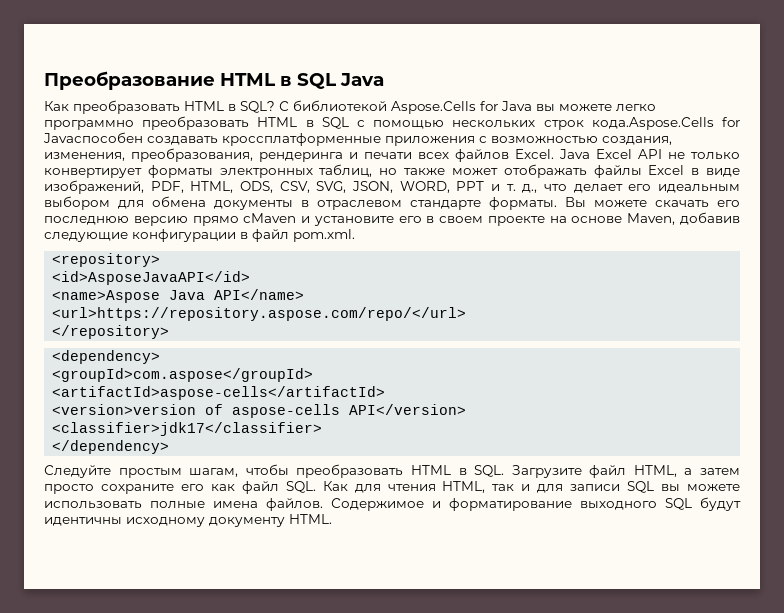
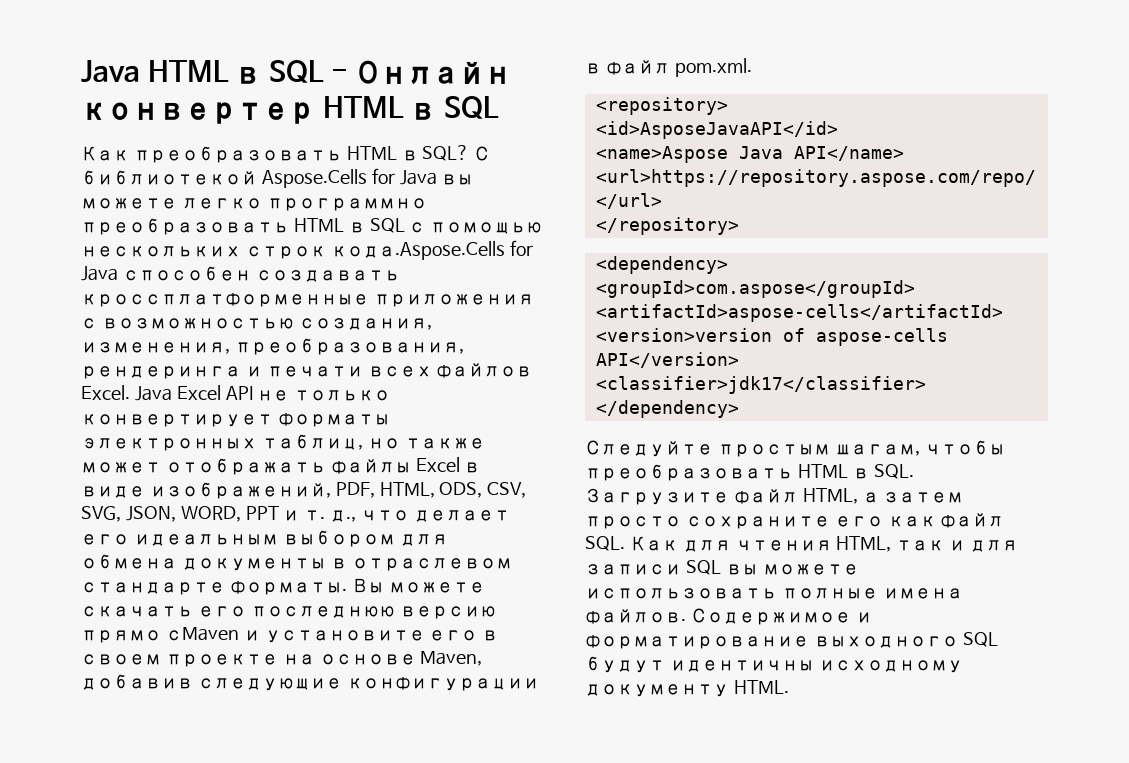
- Преобразование HTML в SQL Java
+ Java HTML в SQL - Онлайн конвертер HTML в SQL
- С библиотекой Aspose.Cells for Java вы можете легко программно преобразовать HTML в SQL с помощью нескольких строк кода.Aspose.Cells for Javaспособен создавать кроссплатформенные приложения с возможностью создания, изменения, преобразования, рендеринга и печати всех файлов Excel.
+ С библиотекой Aspose.Cells for Java вы можете легко программно преобразовать HTML в SQL с помощью нескольких строк кода.Aspose.Cells for Java способен создавать кроссплатформенные приложения с возможностью создания, изменения, преобразования, рендеринга и печати всех файлов Excel.

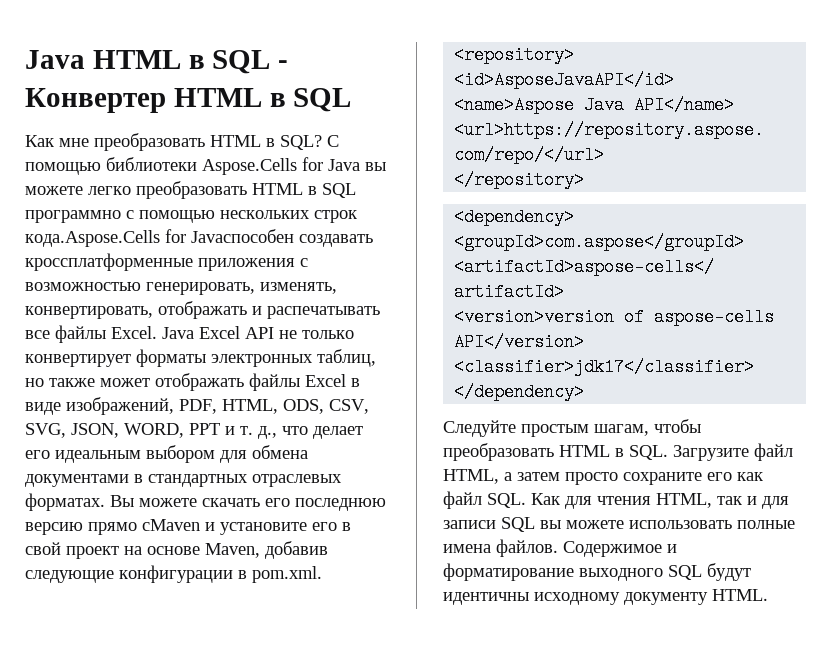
- Java HTML в SQL - Онлайн конвертер HTML в SQL
+ Java HTML в SQL - Конвертер HTML в SQL
- Как преобразовать HTML в SQL?
+ Как мне преобразовать HTML в SQL?
- С библиотекой Aspose.Cells for Java вы можете легко программно преобразовать HTML в SQL с помощью нескольких строк кода.Aspose.Cells for Java способен создавать кроссплатформенные приложения с возможностью создания, изменения, преобразования, рендеринга и печати всех файлов Excel.
+ С помощью библиотеки Aspose.Cells for Java вы можете легко преобразовать HTML в SQL программно с помощью нескольких строк кода.Aspose.Cells for Javaспособен создавать кроссплатформенные приложения с возможностью генерировать, изменять, конвертировать, отображать и распечатывать все файлы Excel.
- Java Excel API не только конвертирует форматы электронных таблиц, но также может отображать файлы Excel в виде изображений, PDF, HTML, ODS, CSV, SVG, JSON, WORD, PPT и т. д., что делает его идеальным выбором для обмена документы в отраслевом стандарте форматы.
+ Java Excel API не только конвертирует форматы электронных таблиц, но также может отображать файлы Excel в виде изображений, PDF, HTML, ODS, CSV, SVG, JSON, WORD, PPT и т. д., что делает его идеальным выбором для обмена документами в стандартных отраслевых форматах.
- Вы можете скачать его последнюю версию прямо сMaven и установите его в своем проекте на основе Maven, добавив следующие конфигурации в файл pom.xml.
+ Вы можете скачать его последнюю версию прямо сMaven и установите его в свой проект на основе Maven, добавив следующие конфигурации в pom.xml.

